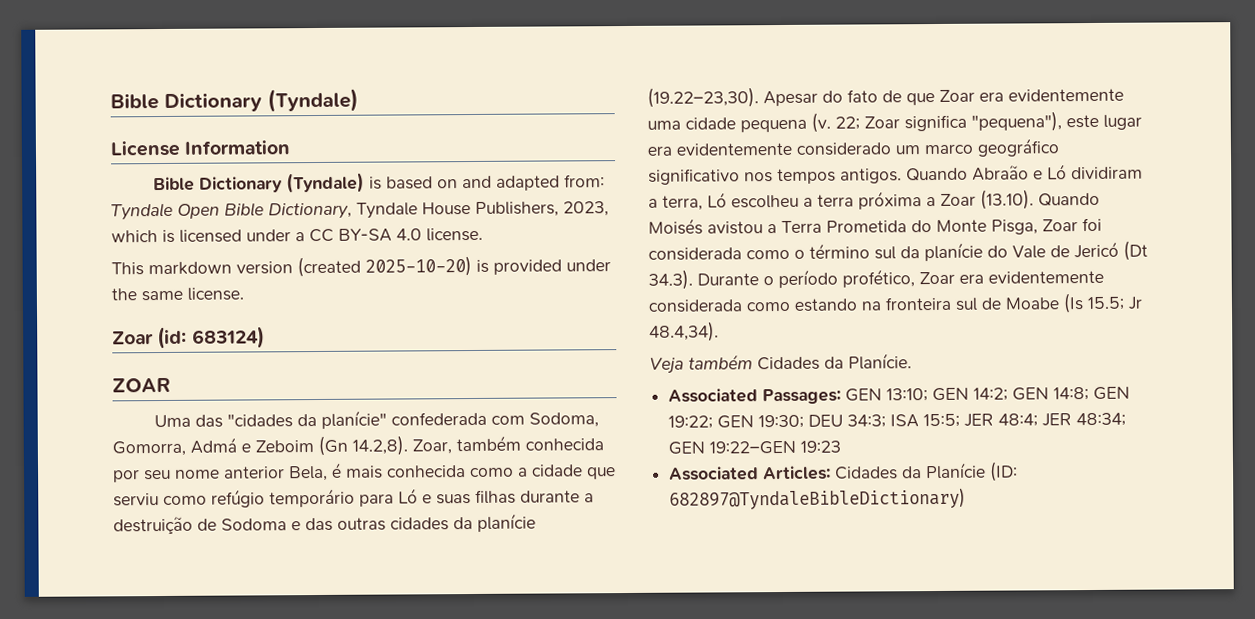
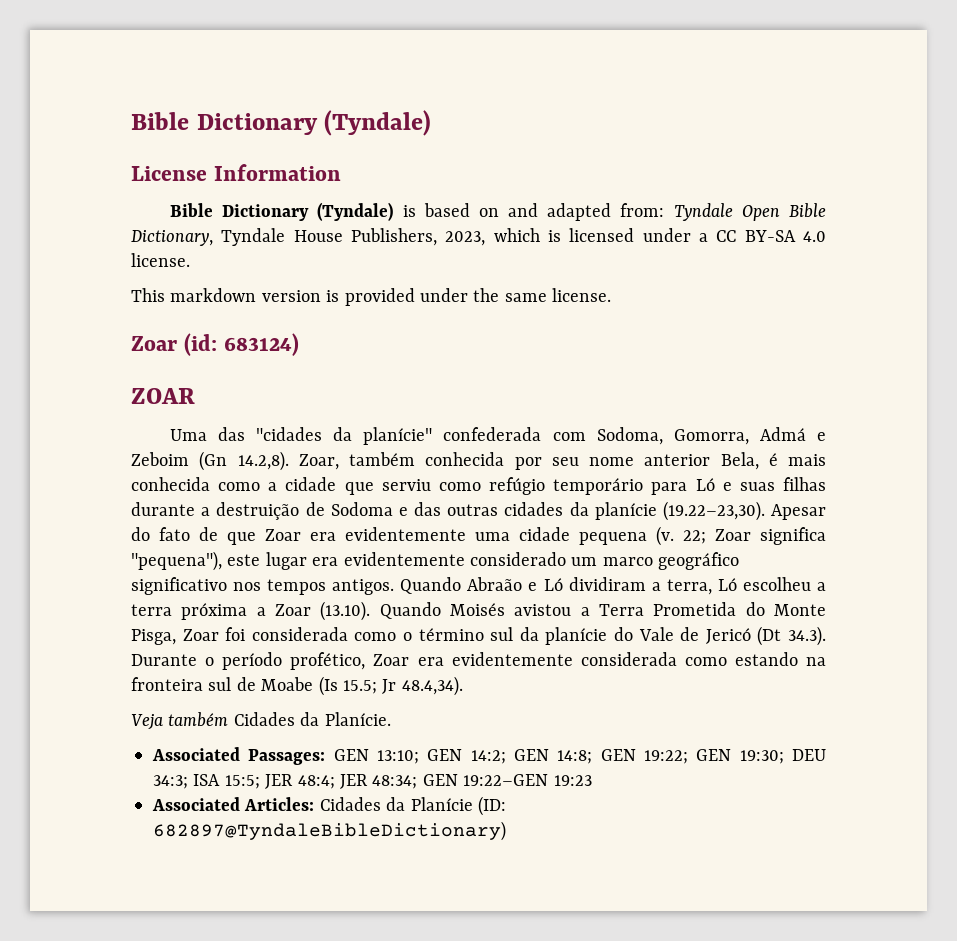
- This markdown version (created 2025-10-20) is provided under the same license.
+ This markdown version is provided under the same license.

